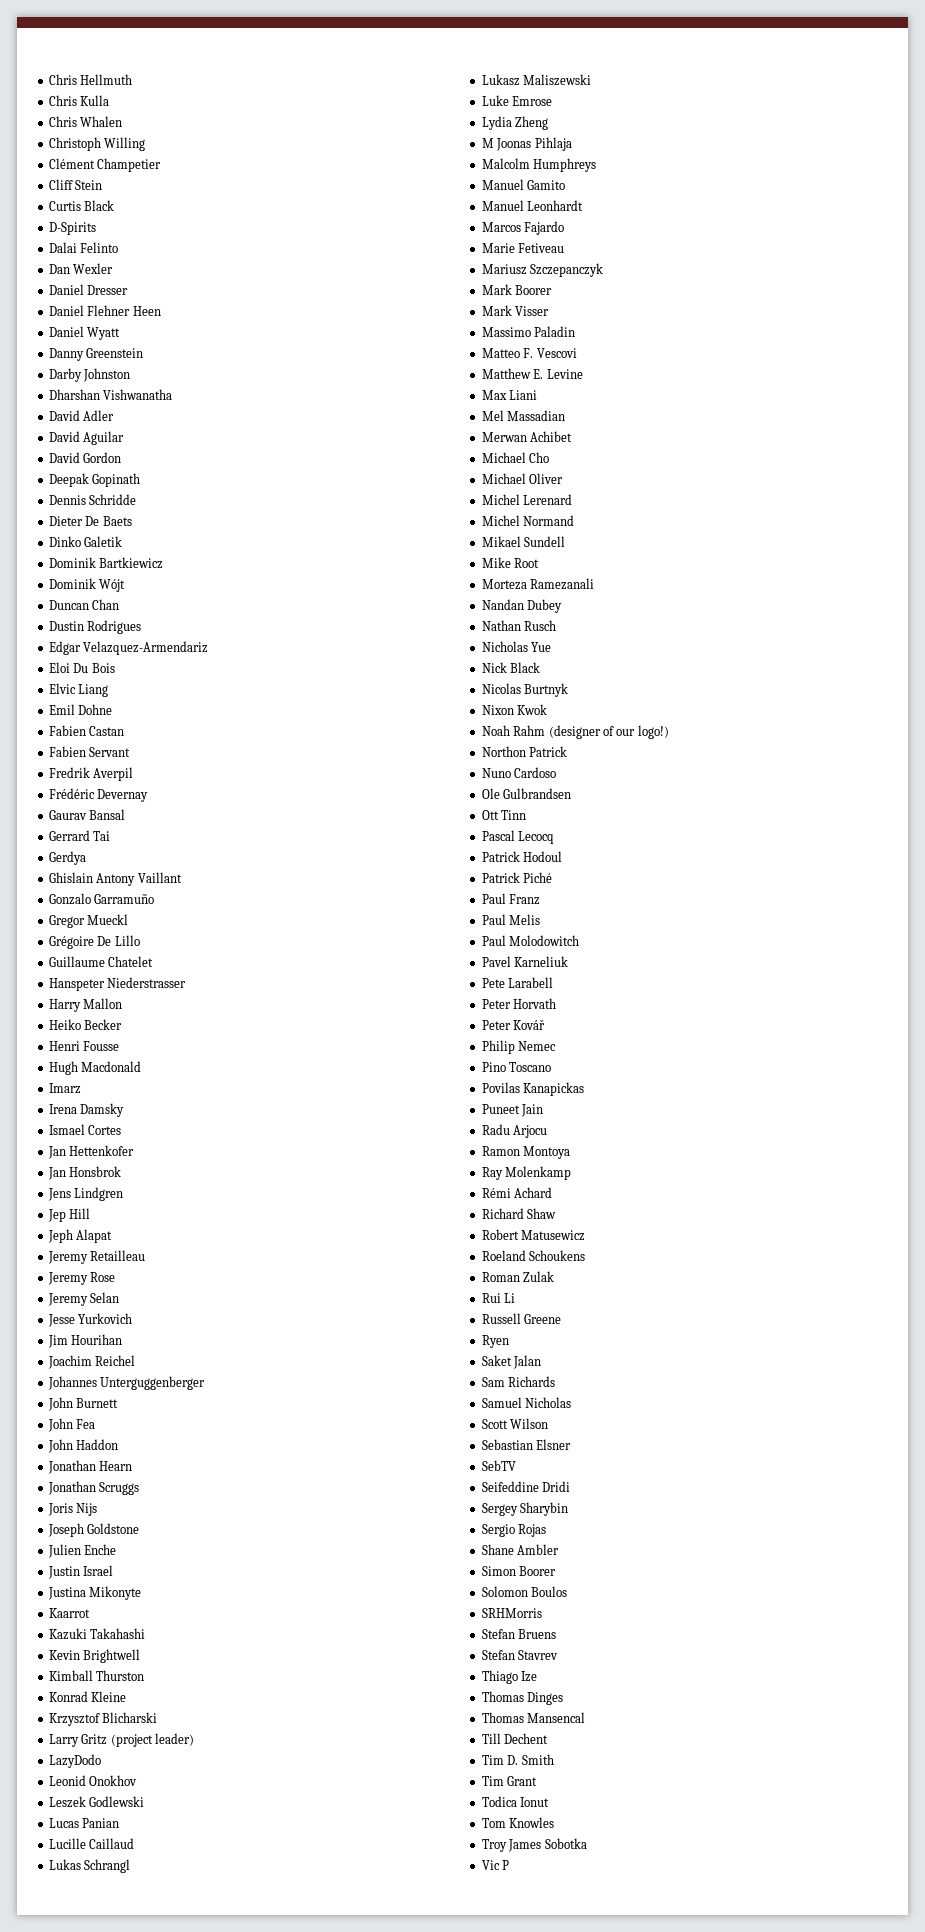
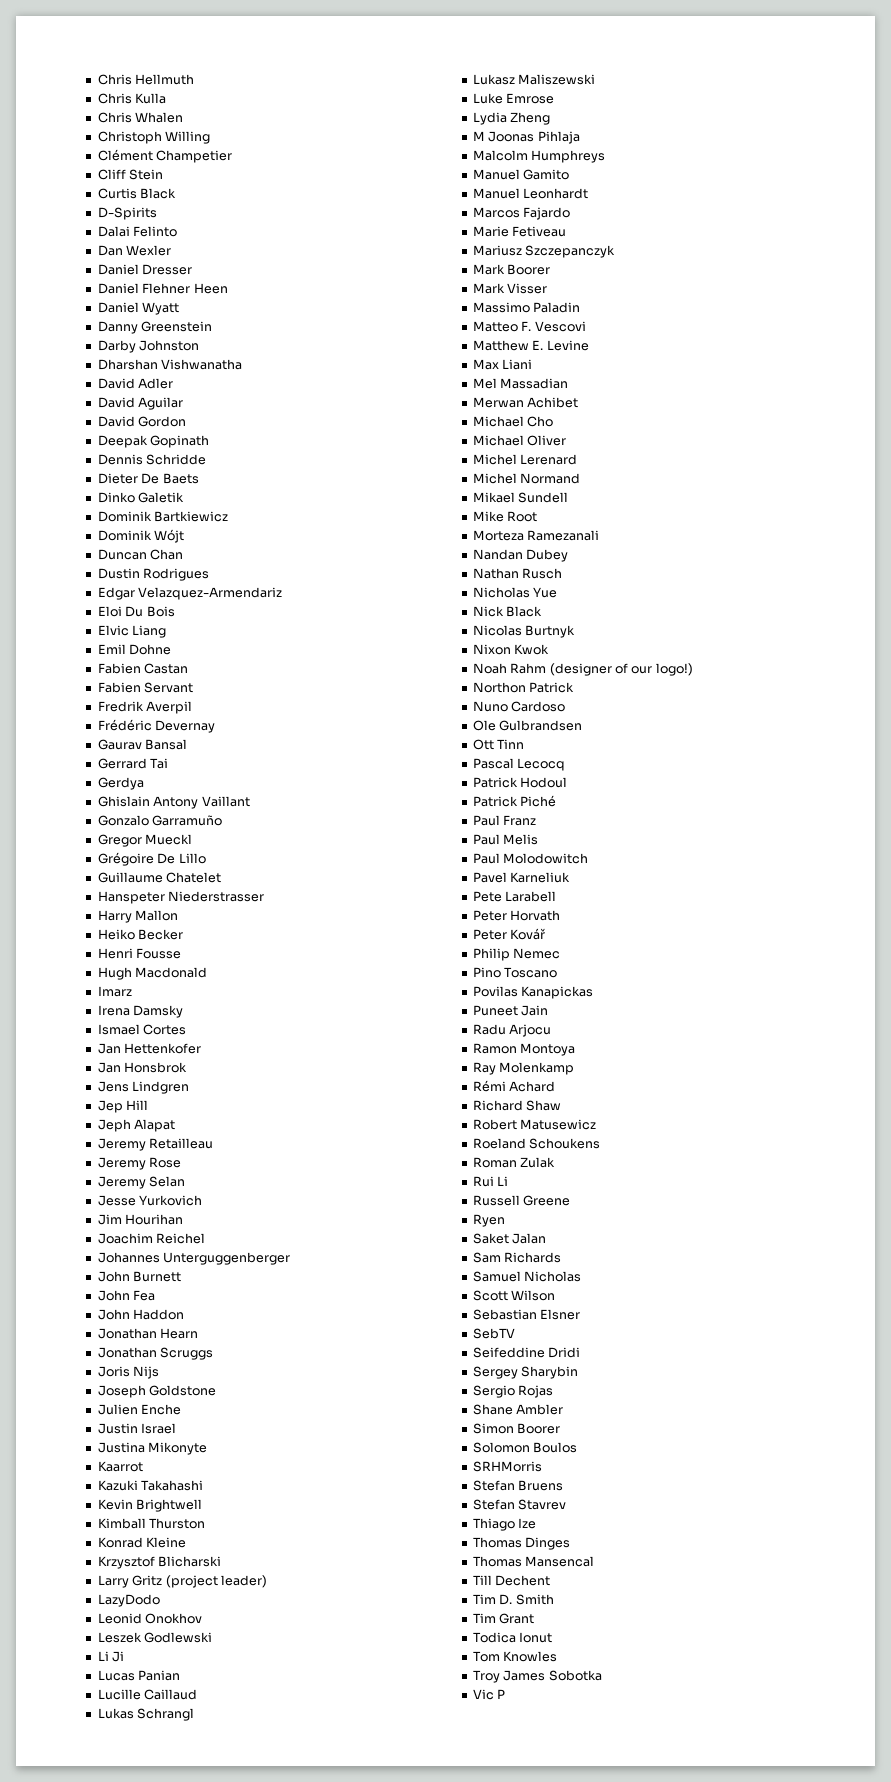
+ Li Ji

